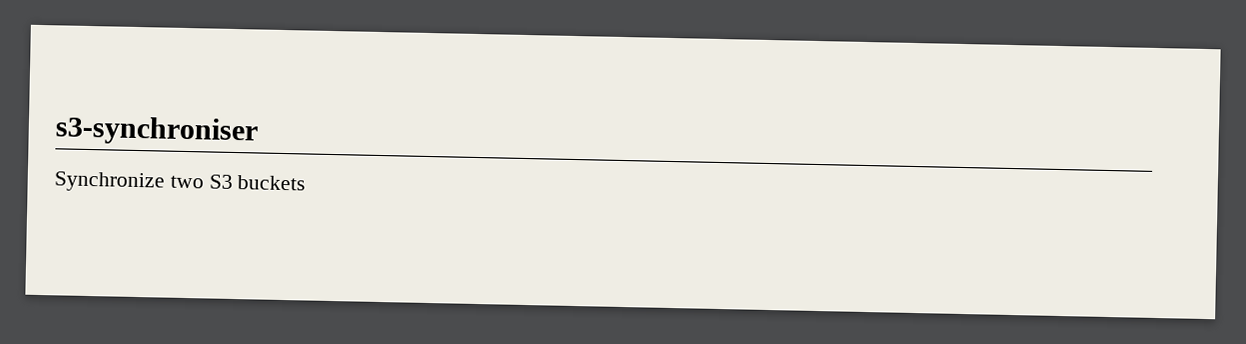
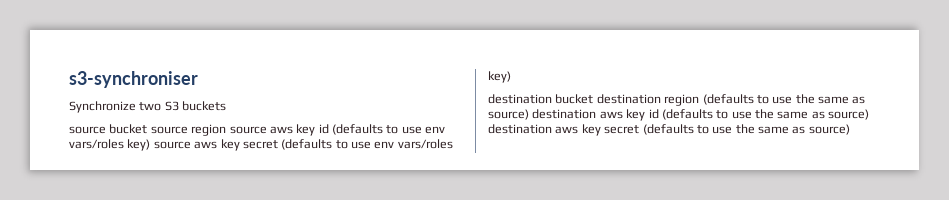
+ source bucket source region source aws key id (defaults to use env vars/roles key) source aws key secret (defaults to use env vars/roles key)
+ destination bucket destination region (defaults to use the same as source) destination aws key id (defaults to use the same as source) destination aws key secret (defaults to use the same as source)

